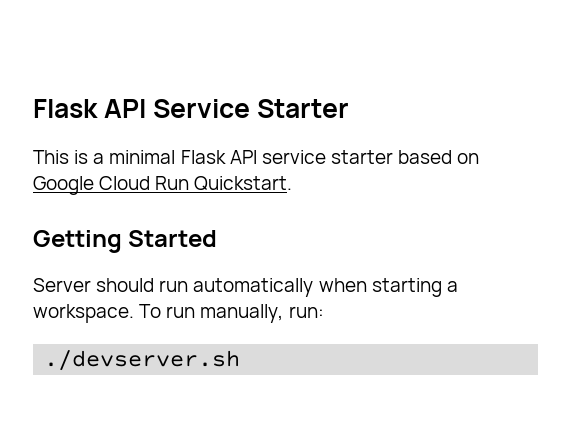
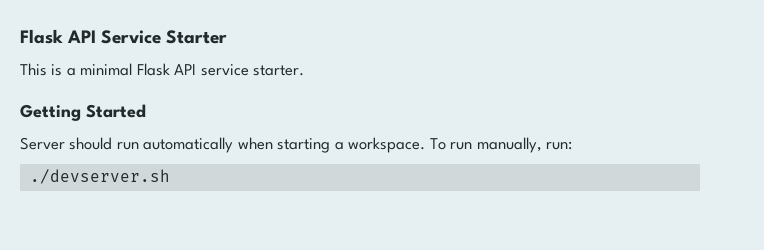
- This is a minimal Flask API service starter based on Google Cloud Run Quickstart.
+ This is a minimal Flask API service starter.

